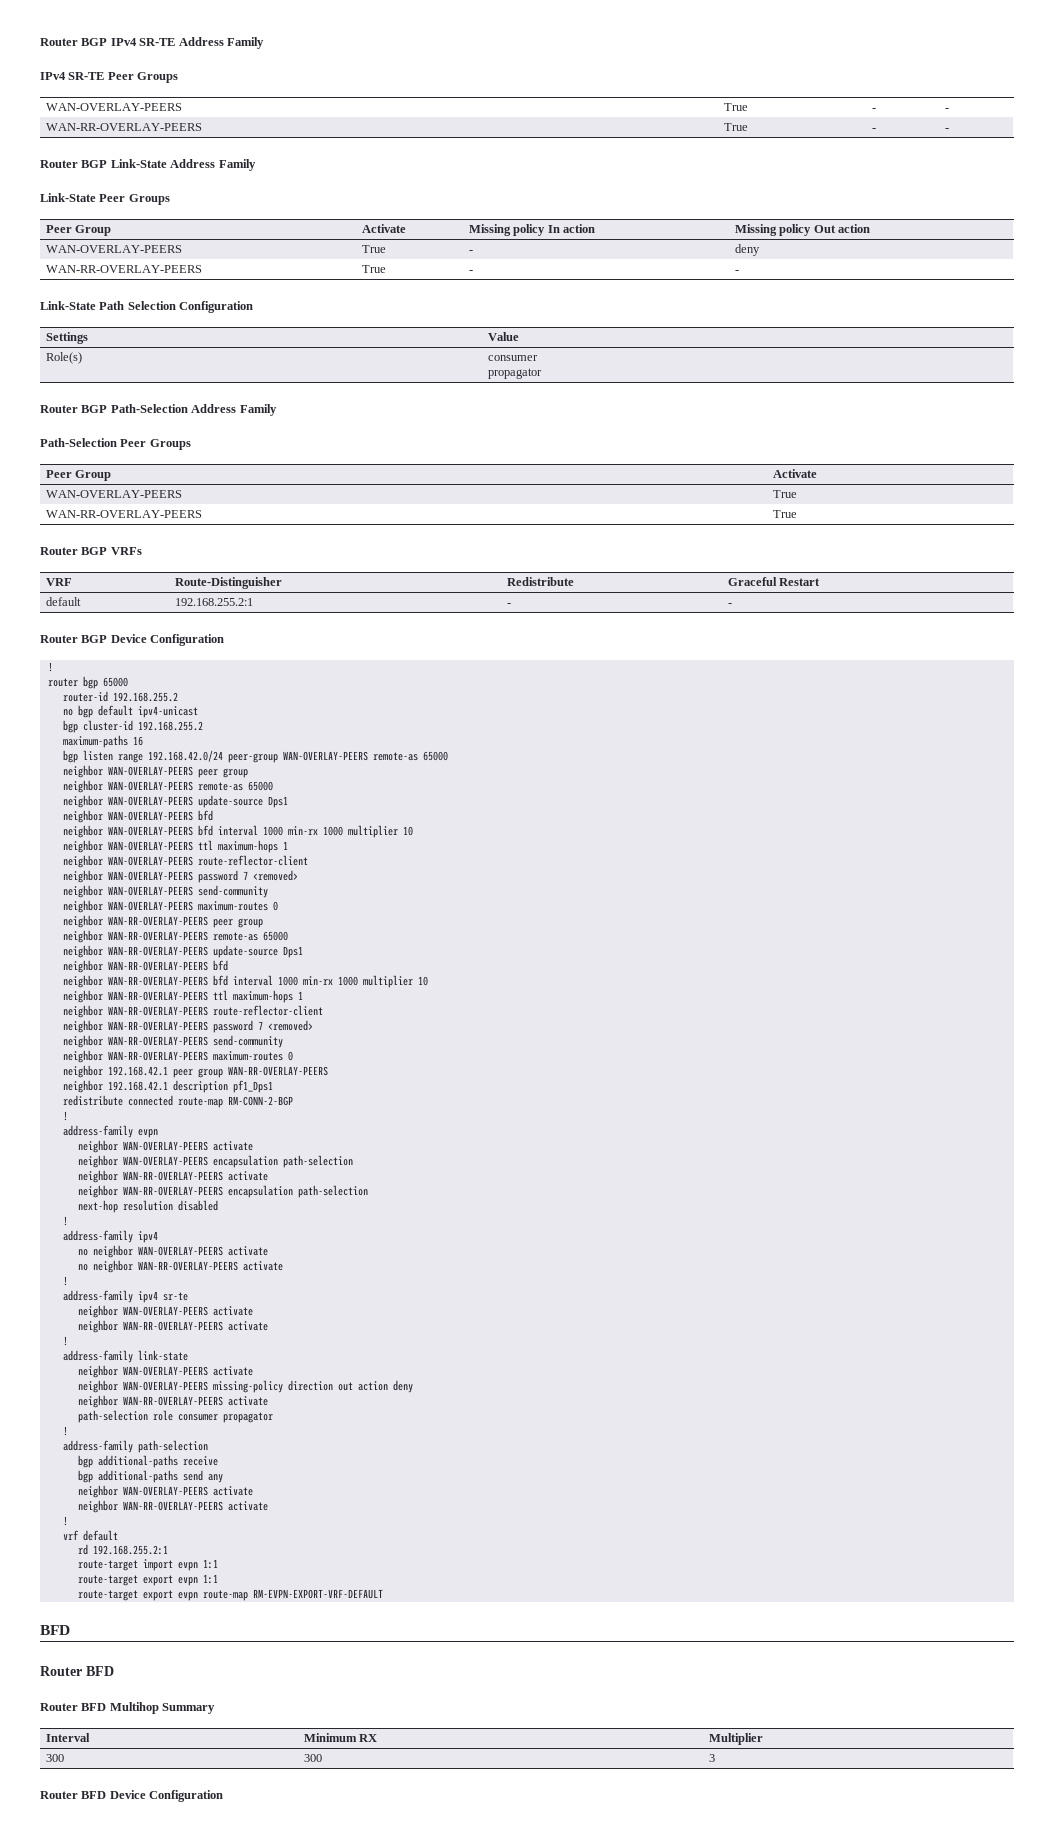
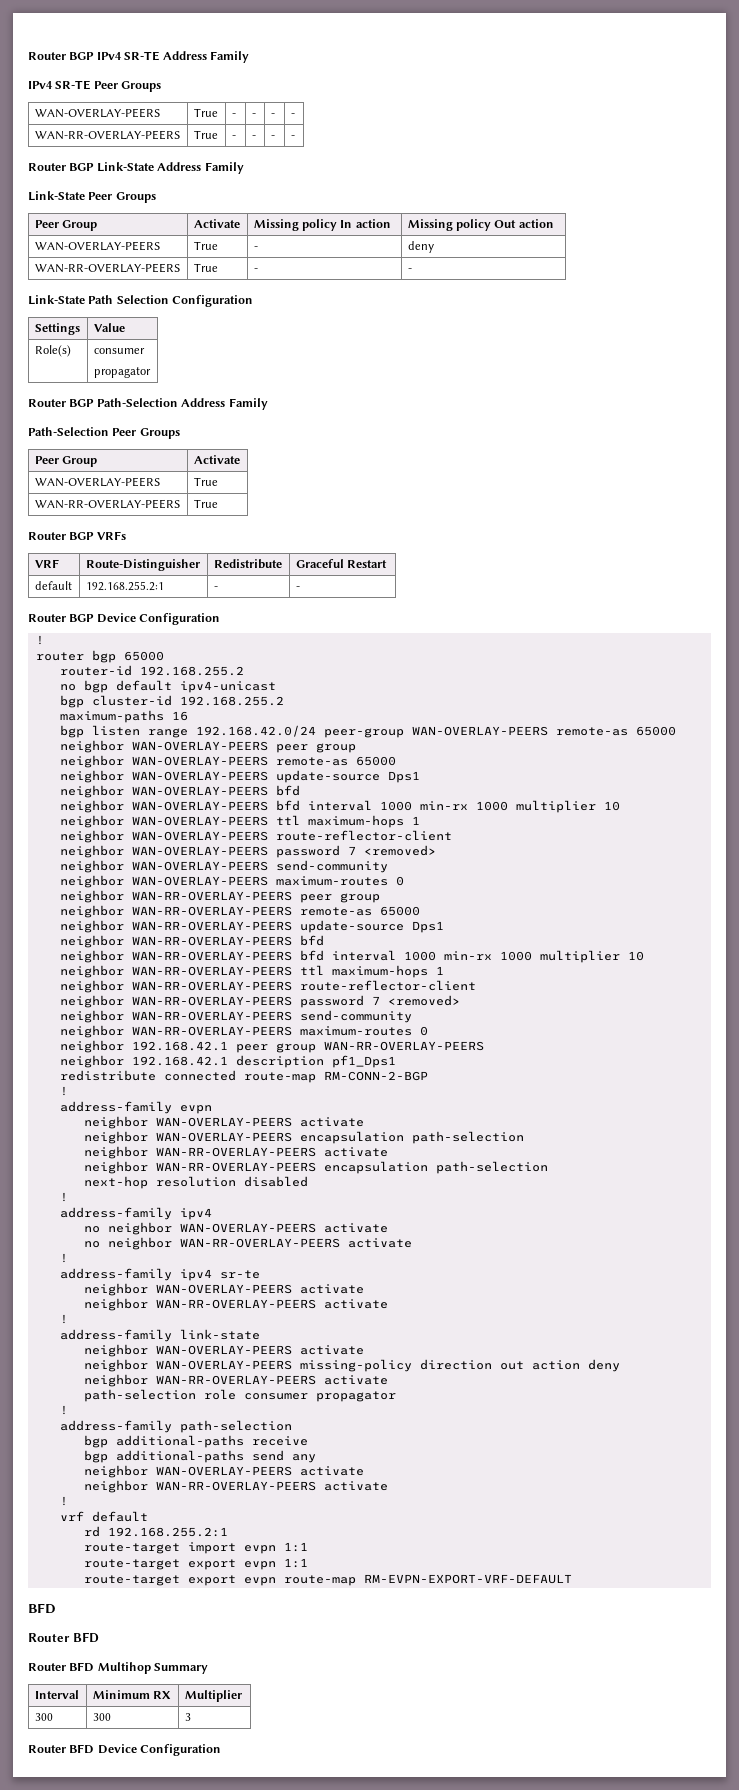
- WAN-OVERLAY-PEERS | True | - | -
- WAN-RR-OVERLAY-PEERS | True | - | -
+ WAN-OVERLAY-PEERS | True | - | - | - | -
+ WAN-RR-OVERLAY-PEERS | True | - | - | - | -

